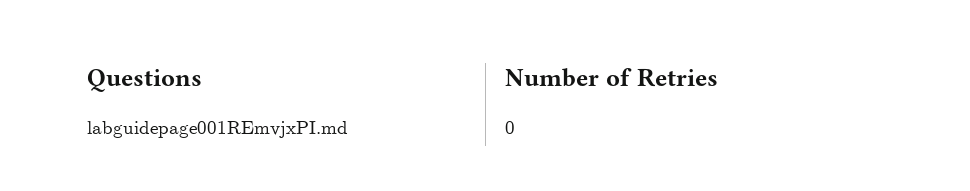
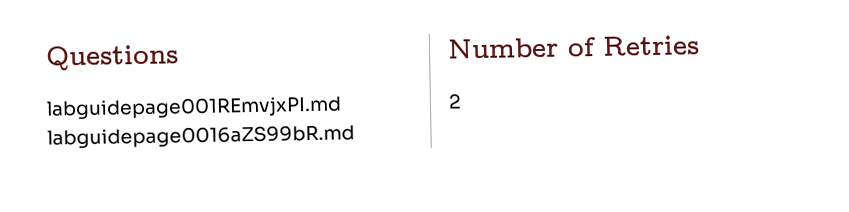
- labguidepage001REmvjxPI.md
+ labguidepage001REmvjxPI.md labguidepage0016aZS99bR.md
- 0
+ 2

